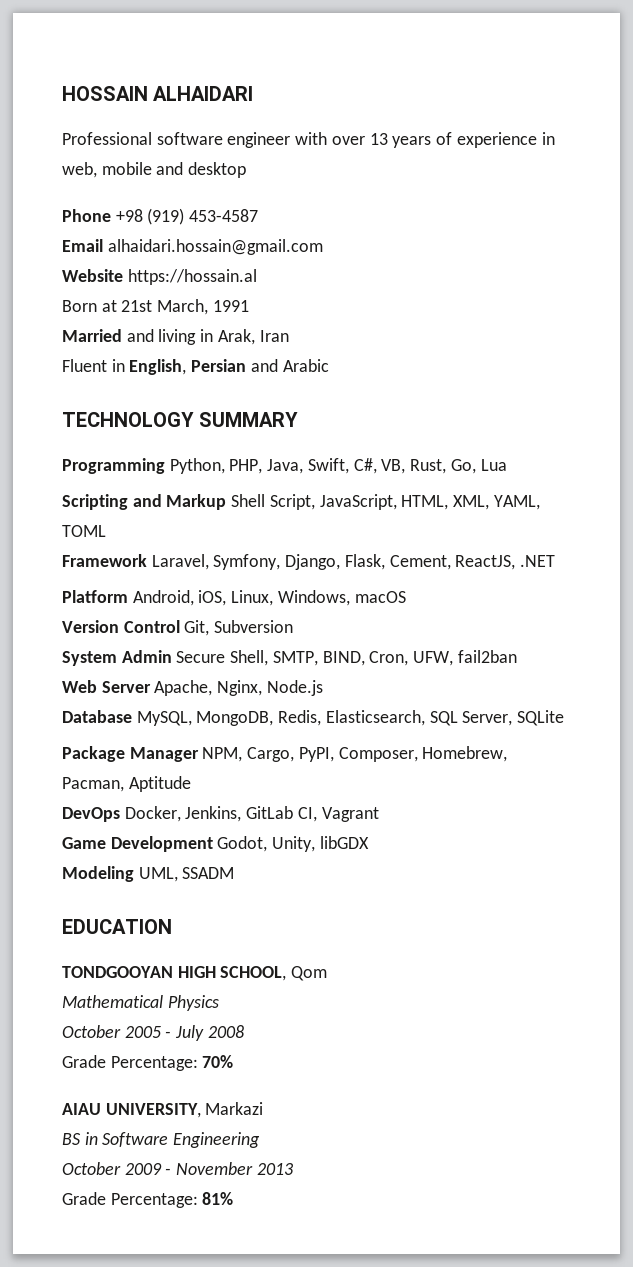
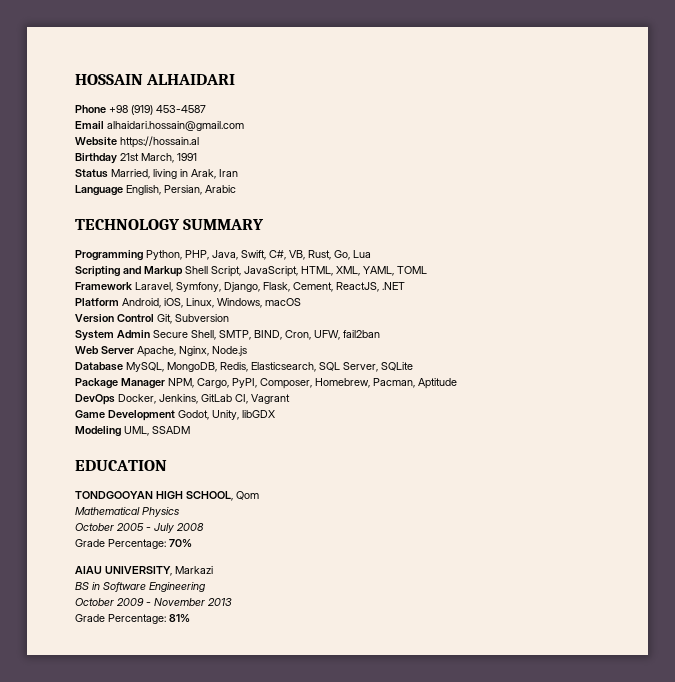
- Professional software engineer with over 13 years of experience in web, mobile and desktop
- Born at 21st March, 1991
+ Birthday 21st March, 1991
- Married and living in Arak, Iran
+ Status Married, living in Arak, Iran
- Fluent in English, Persian and Arabic
+ Language English, Persian, Arabic

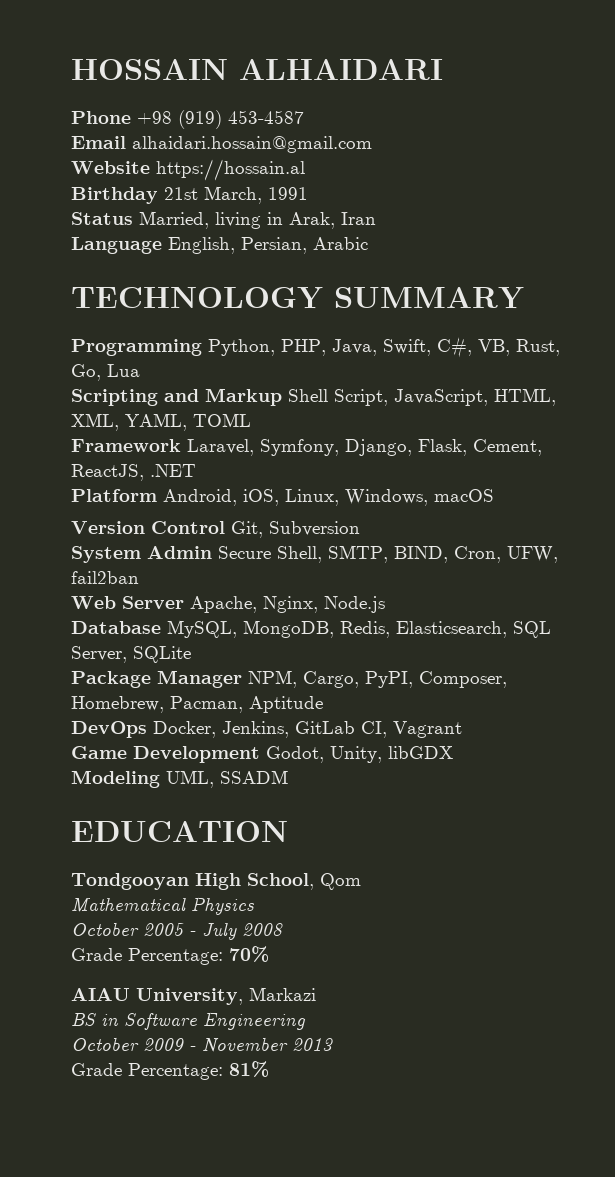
- TONDGOOYAN HIGH SCHOOL, Qom
+ Tondgooyan High School, Qom
- AIAU UNIVERSITY, Markazi
+ AIAU University, Markazi

